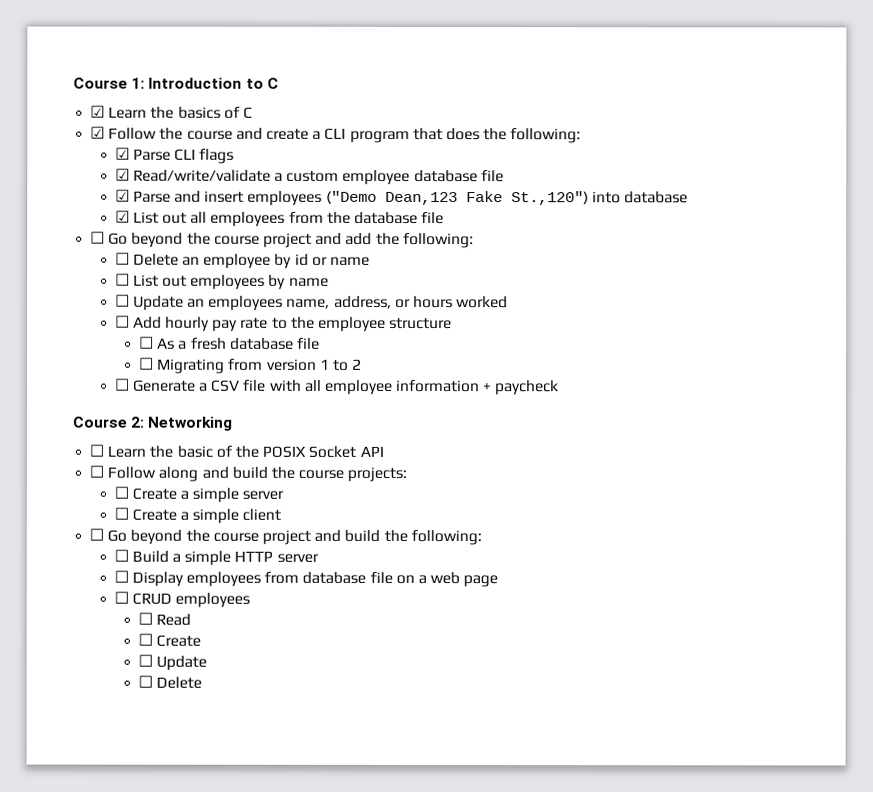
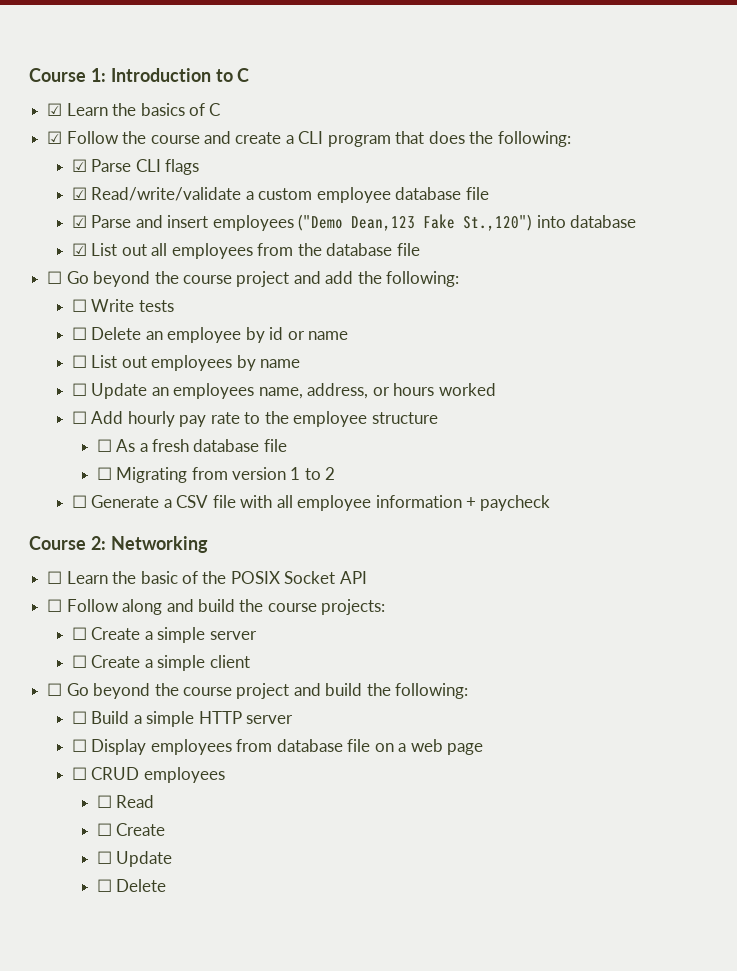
+ ☐ Write tests

